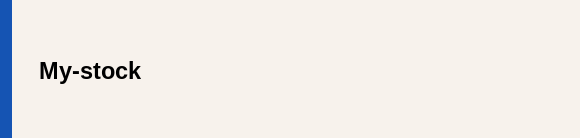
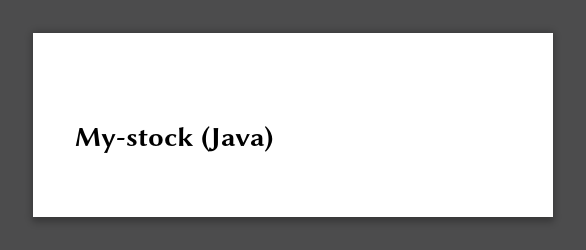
- My-stock
+ My-stock (Java)

